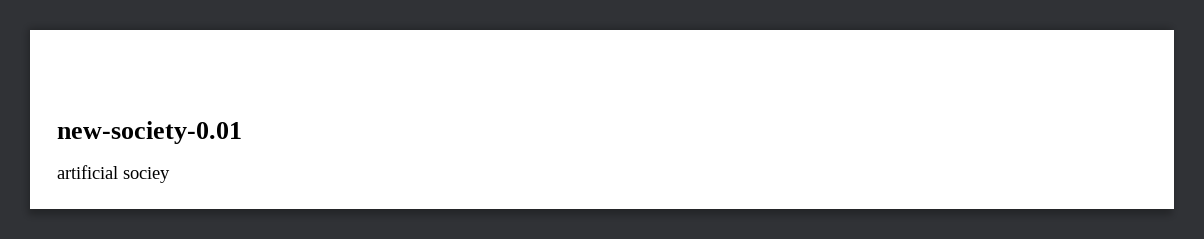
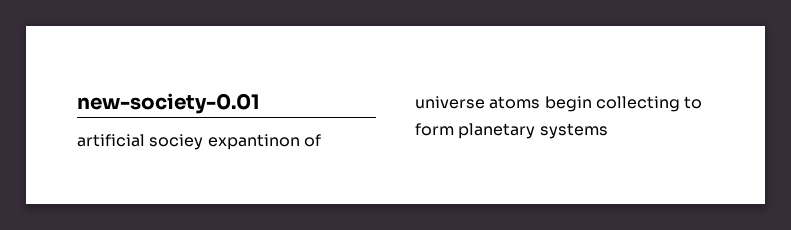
- artificial sociey
+ artificial sociey expantinon of universe atoms begin collecting to form planetary systems

